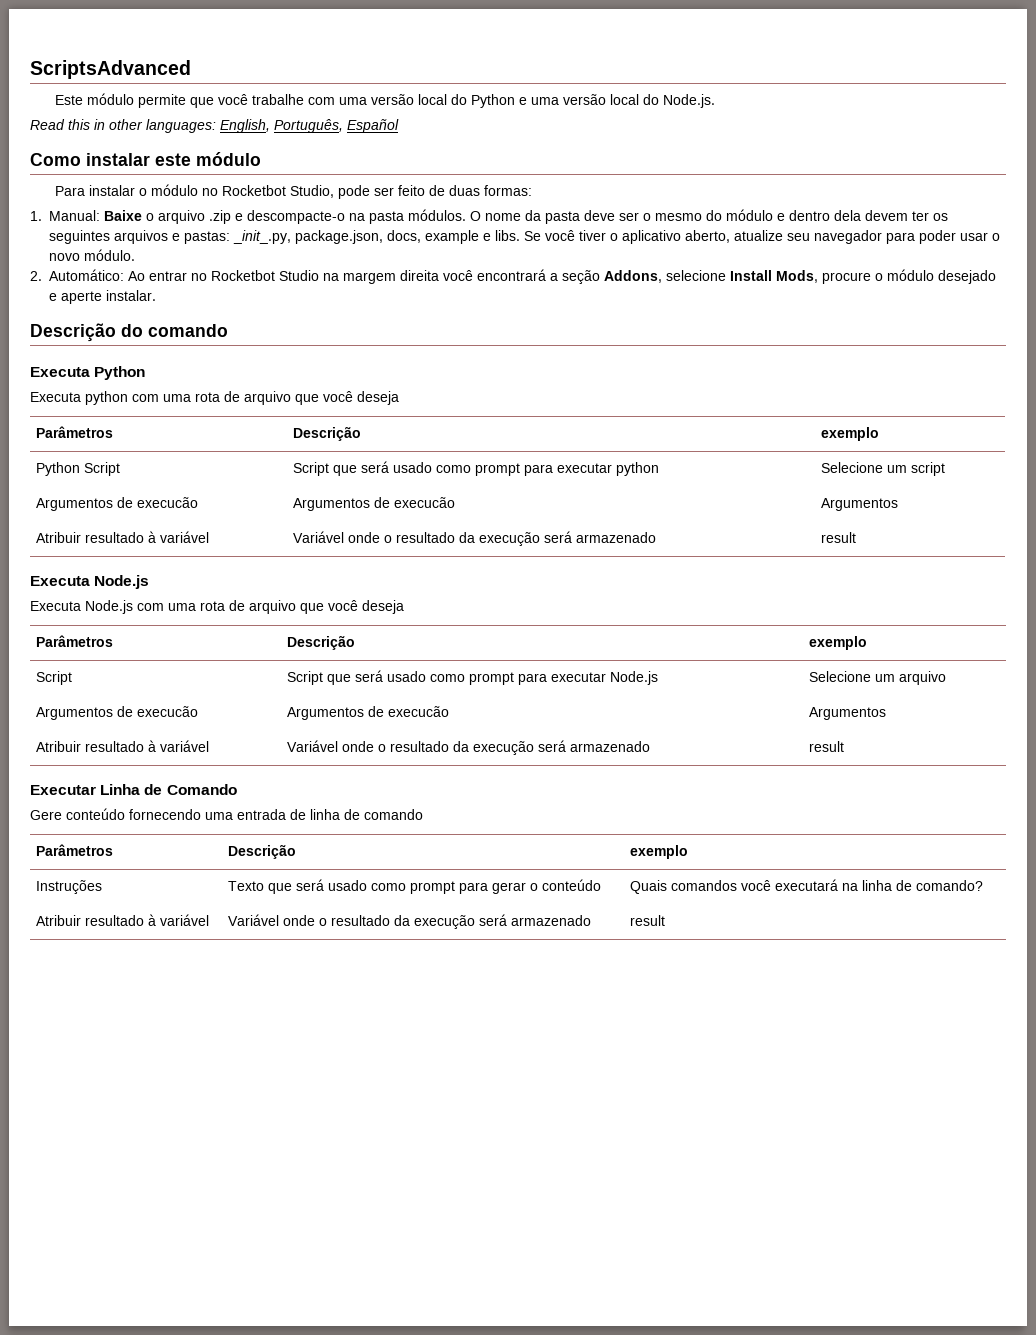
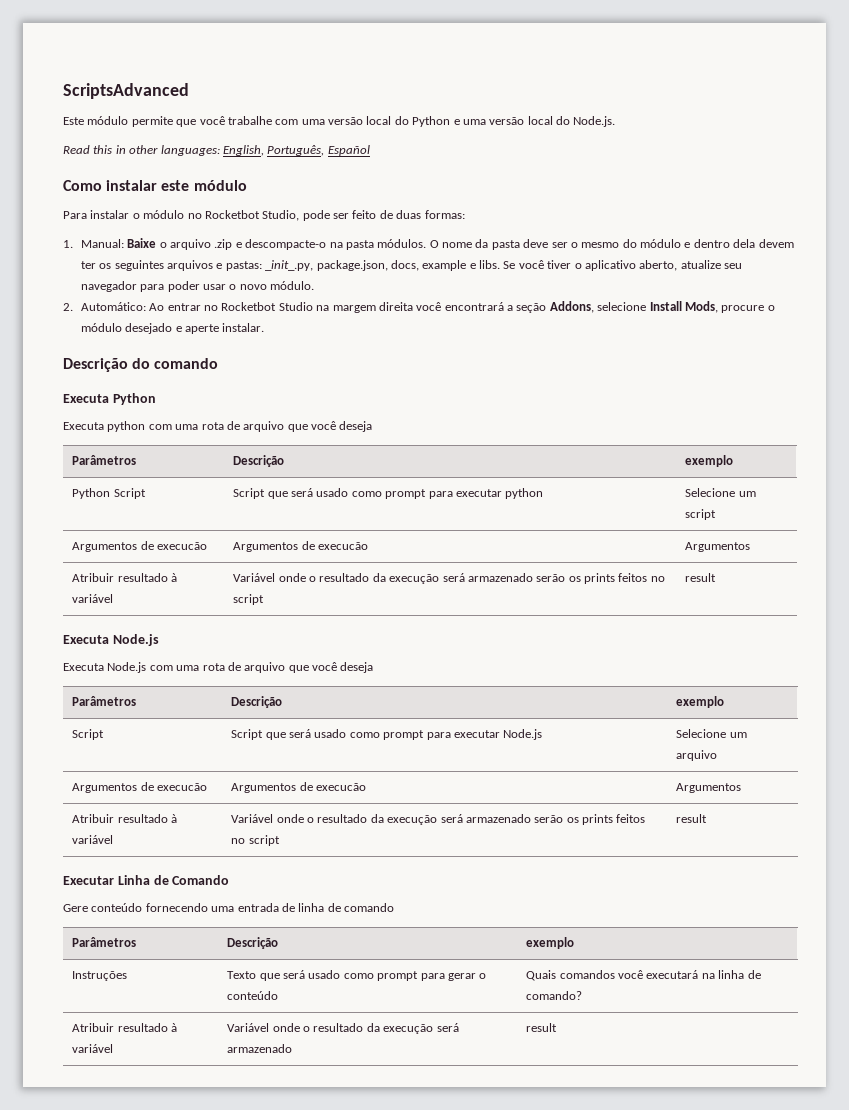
  Python Script | Script que será usado como prompt para executar python | Selecione um script
  Argumentos de execucão | Argumentos de execucão | Argumentos
- Atribuir resultado à variável | Variável onde o resultado da execução será armazenado | result
+ Atribuir resultado à variável | Variável onde o resultado da execução será armazenado serão os prints feitos no script | result
  Script | Script que será usado como prompt para executar Node.js | Selecione um arquivo
  Argumentos de execucão | Argumentos de execucão | Argumentos
- Atribuir resultado à variável | Variável onde o resultado da execução será armazenado | result
+ Atribuir resultado à variável | Variável onde o resultado da execução será armazenado serão os prints feitos no script | result

